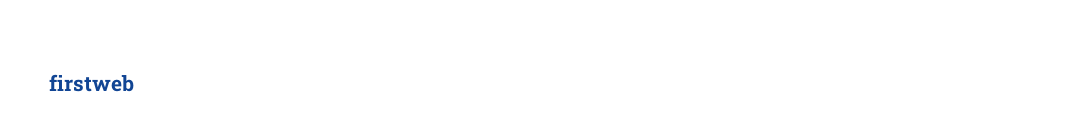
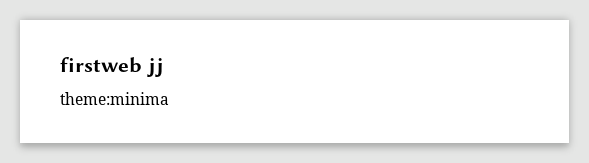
- firstweb
+ firstweb jj
+ theme:minima

